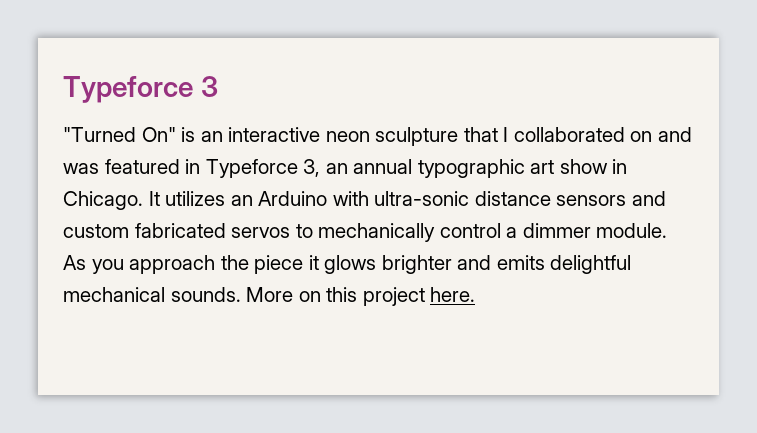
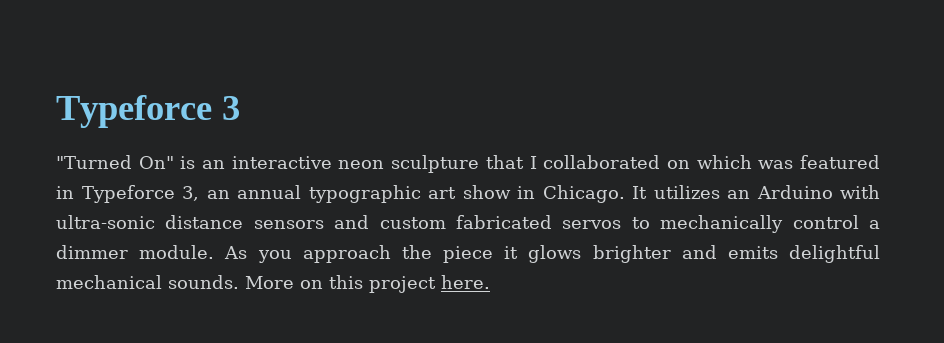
- "Turned On" is an interactive neon sculpture that I collaborated on and was featured in Typeforce 3, an annual typographic art show in Chicago.
+ "Turned On" is an interactive neon sculpture that I collaborated on which was featured in Typeforce 3, an annual typographic art show in Chicago.

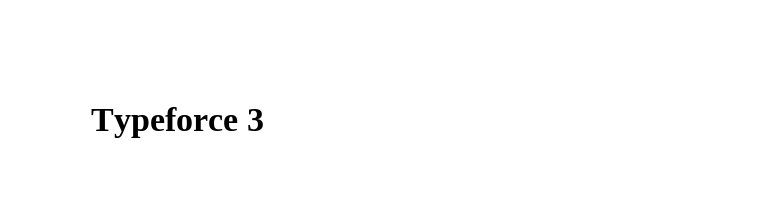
- "Turned On" is an interactive neon sculpture that I collaborated on which was featured in Typeforce 3, an annual typographic art show in Chicago. It utilizes an Arduino with ultra-sonic distance sensors and custom fabricated servos to mechanically control a dimmer module. As you approach the piece it glows brighter and emits delightful mechanical sounds. More on this project here.

